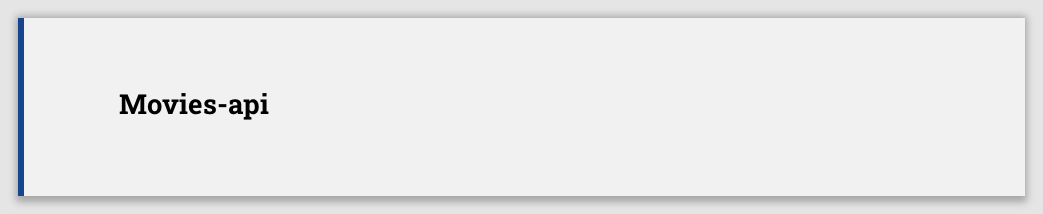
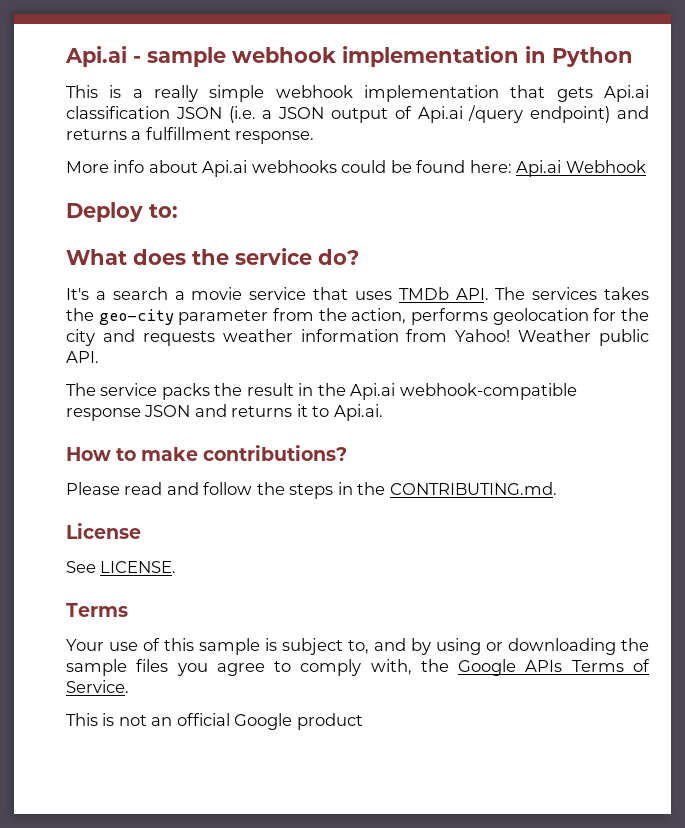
- Movies-api
+ Api.ai - sample webhook implementation in Python
+ This is a really simple webhook implementation that gets Api.ai classification JSON (i.e. a JSON output of Api.ai /query endpoint) and returns a fulfillment response.
+ More info about Api.ai webhooks could be found here: Api.ai Webhook
+ Deploy to:
+ What does the service do?
+ It's a search a movie service that uses TMDb API. The services takes the geo-city parameter from the action, performs geolocation for the city and requests weather information from Yahoo! Weather public API.
+ The service packs the result in the Api.ai webhook-compatible response JSON and returns it to Api.ai.
+ How to make contributions?
+ Please read and follow the steps in the CONTRIBUTING.md.
+ License
+ See LICENSE.
+ Terms
+ Your use of this sample is subject to, and by using or downloading the sample files you agree to comply with, the Google APIs Terms of Service.
+ This is not an official Google product

